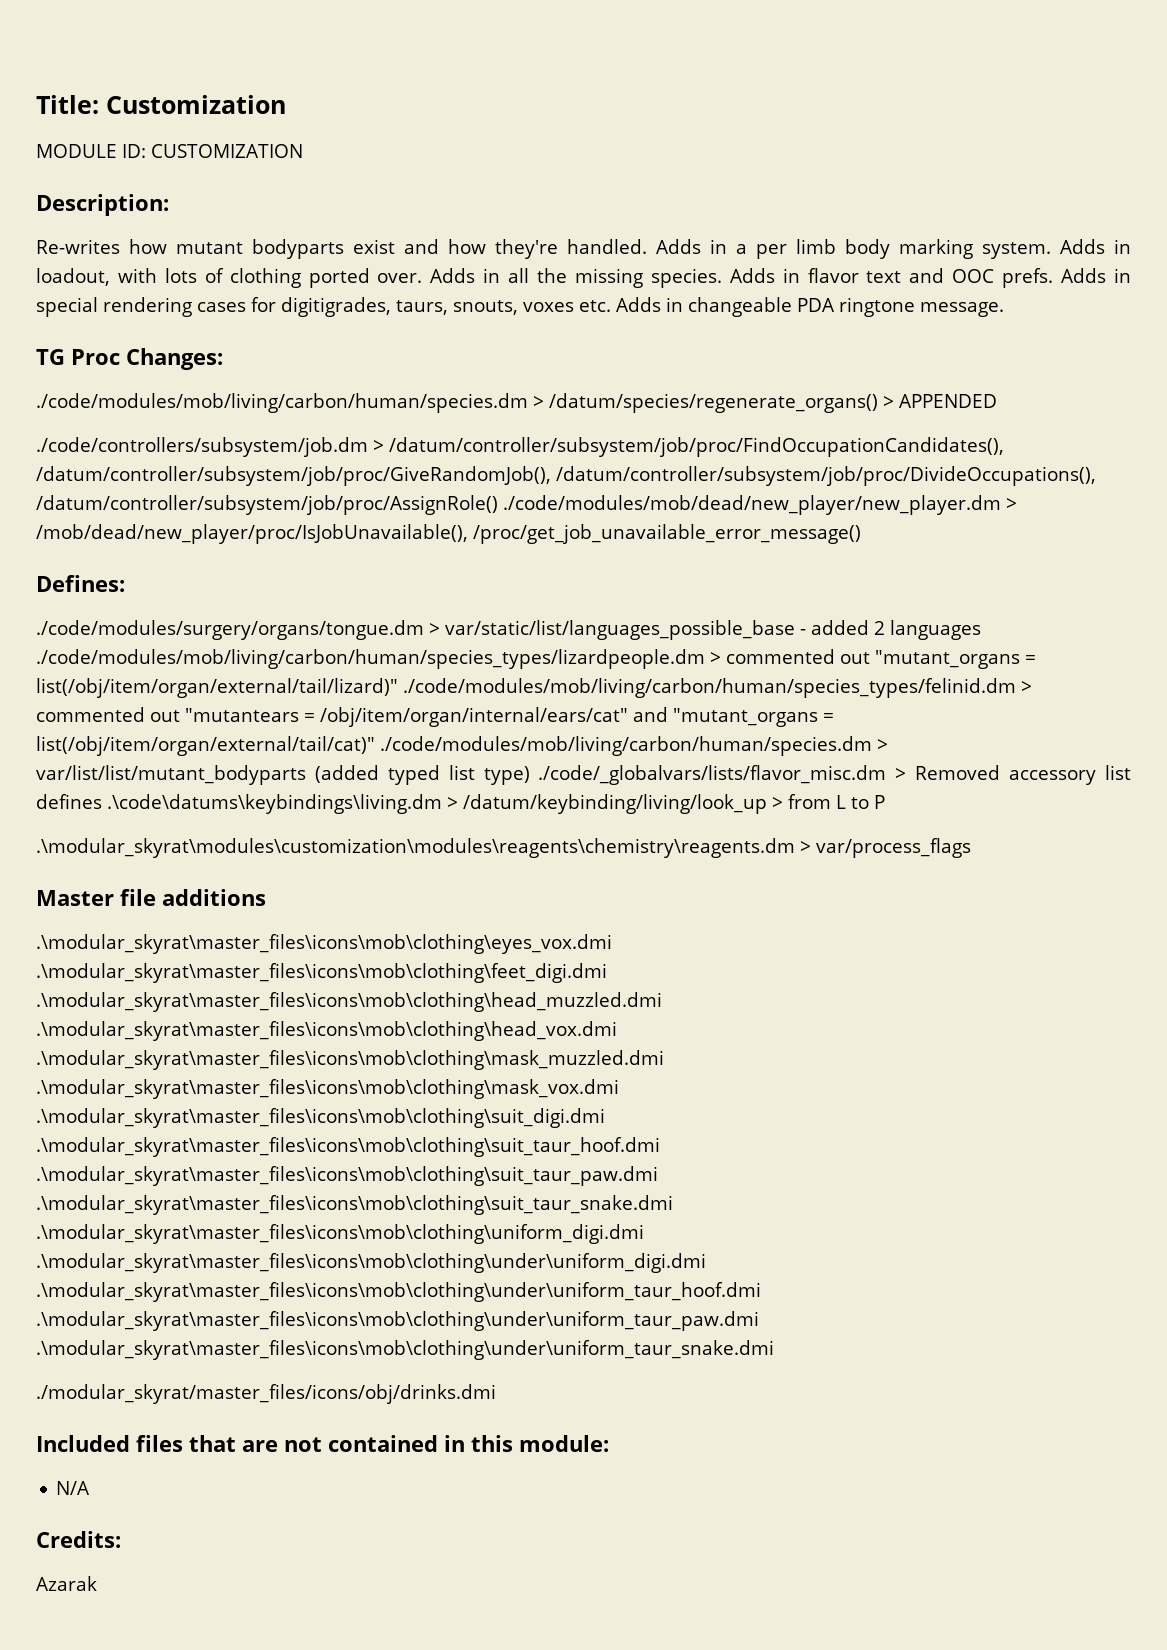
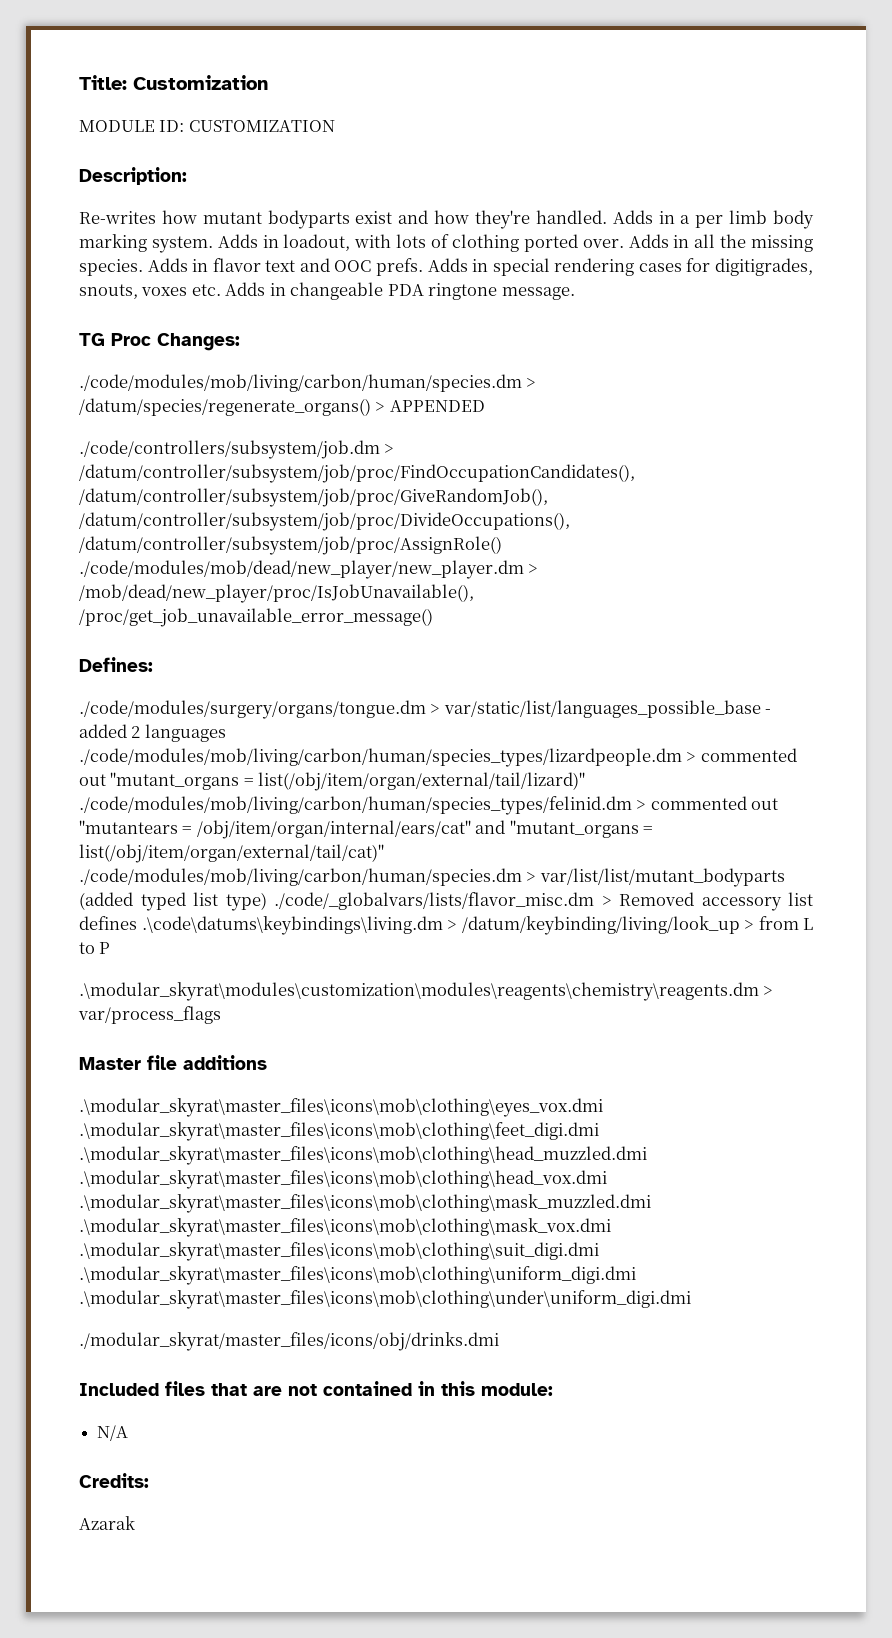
- Adds in special rendering cases for digitigrades, taurs, snouts, voxes etc. Adds in changeable PDA ringtone message.
+ Adds in special rendering cases for digitigrades, snouts, voxes etc. Adds in changeable PDA ringtone message.
- .\modular_skyrat\master_files\icons\mob\clothing\eyes_vox.dmi .\modular_skyrat\master_files\icons\mob\clothing\feet_digi.dmi .\modular_skyrat\master_files\icons\mob\clothing\head_muzzled.dmi .\modular_skyrat\master_files\icons\mob\clothing\head_vox.dmi .\modular_skyrat\master_files\icons\mob\clothing\mask_muzzled.dmi .\modular_skyrat\master_files\icons\mob\clothing\mask_vox.dmi .\modular_skyrat\master_files\icons\mob\clothing\suit_digi.dmi .\modular_skyrat\master_files\icons\mob\clothing\suit_taur_hoof.dmi .\modular_skyrat\master_files\icons\mob\clothing\suit_taur_paw.dmi .\modular_skyrat\master_files\icons\mob\clothing\suit_taur_snake.dmi .\modular_skyrat\master_files\icons\mob\clothing\uniform_digi.dmi .\modular_skyrat\master_files\icons\mob\clothing\under\uniform_digi.dmi .\modular_skyrat\master_files\icons\mob\clothing\under\uniform_taur_hoof.dmi .\modular_skyrat\master_files\icons\mob\clothing\under\uniform_taur_paw.dmi .\modular_skyrat\master_files\icons\mob\clothing\under\uniform_taur_snake.dmi
+ .\modular_skyrat\master_files\icons\mob\clothing\eyes_vox.dmi .\modular_skyrat\master_files\icons\mob\clothing\feet_digi.dmi .\modular_skyrat\master_files\icons\mob\clothing\head_muzzled.dmi .\modular_skyrat\master_files\icons\mob\clothing\head_vox.dmi .\modular_skyrat\master_files\icons\mob\clothing\mask_muzzled.dmi .\modular_skyrat\master_files\icons\mob\clothing\mask_vox.dmi .\modular_skyrat\master_files\icons\mob\clothing\suit_digi.dmi .\modular_skyrat\master_files\icons\mob\clothing\uniform_digi.dmi .\modular_skyrat\master_files\icons\mob\clothing\under\uniform_digi.dmi

